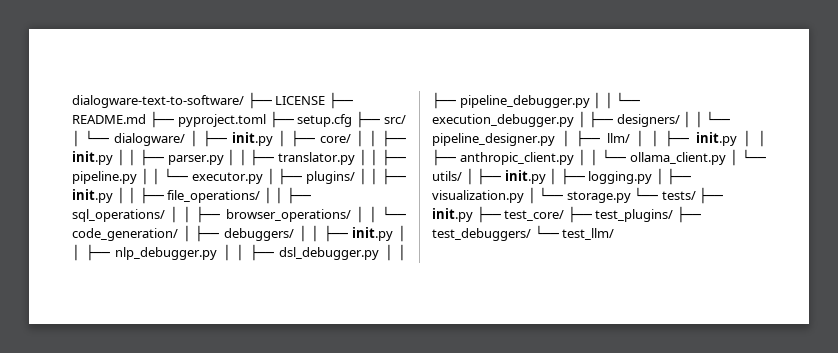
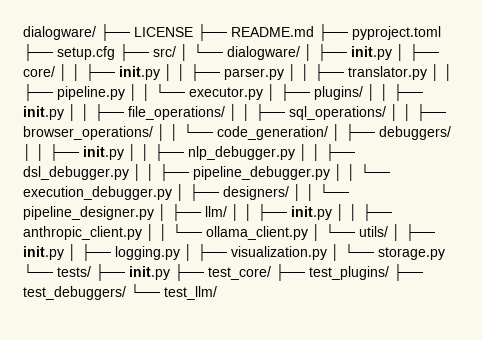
- dialogware-text-to-software/ ├── LICENSE ├── README.md ├── pyproject.toml ├── setup.cfg ├── src/ │ └── dialogware/ │ ├── init.py │ ├── core/ │ │ ├── init.py │ │ ├── parser.py │ │ ├── translator.py │ │ ├── pipeline.py │ │ └── executor.py │ ├── plugins/ │ │ ├── init.py │ │ ├── file_operations/ │ │ ├── sql_operations/ │ │ ├── browser_operations/ │ │ └── code_generation/ │ ├── debuggers/ │ │ ├── init.py │ │ ├── nlp_debugger.py │ │ ├── dsl_debugger.py │ │ ├── pipeline_debugger.py │ │ └── execution_debugger.py │ ├── designers/ │ │ └── pipeline_designer.py │ ├── llm/ │ │ ├── init.py │ │ ├── anthropic_client.py │ │ └── ollama_client.py │ └── utils/ │ ├── init.py │ ├── logging.py │ ├── visualization.py │ └── storage.py └── tests/ ├── init.py ├── test_core/ ├── test_plugins/ ├── test_debuggers/ └── test_llm/
+ dialogware/ ├── LICENSE ├── README.md ├── pyproject.toml ├── setup.cfg ├── src/ │ └── dialogware/ │ ├── init.py │ ├── core/ │ │ ├── init.py │ │ ├── parser.py │ │ ├── translator.py │ │ ├── pipeline.py │ │ └── executor.py │ ├── plugins/ │ │ ├── init.py │ │ ├── file_operations/ │ │ ├── sql_operations/ │ │ ├── browser_operations/ │ │ └── code_generation/ │ ├── debuggers/ │ │ ├── init.py │ │ ├── nlp_debugger.py │ │ ├── dsl_debugger.py │ │ ├── pipeline_debugger.py │ │ └── execution_debugger.py │ ├── designers/ │ │ └── pipeline_designer.py │ ├── llm/ │ │ ├── init.py │ │ ├── anthropic_client.py │ │ └── ollama_client.py │ └── utils/ │ ├── init.py │ ├── logging.py │ ├── visualization.py │ └── storage.py └── tests/ ├── init.py ├── test_core/ ├── test_plugins/ ├── test_debuggers/ └── test_llm/

